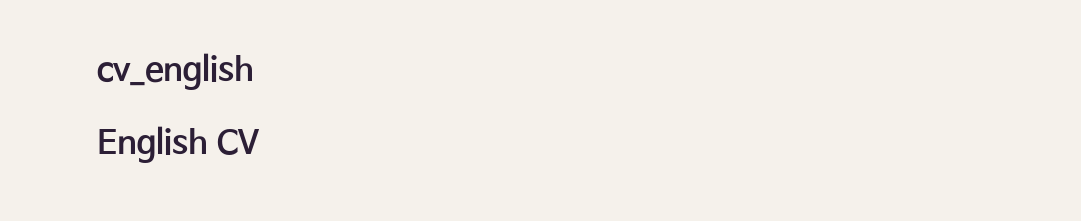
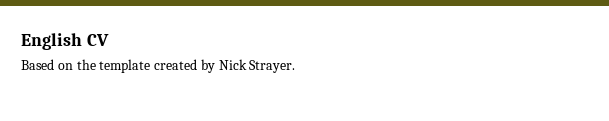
- cv_english
+ Based on the template created by Nick Strayer.

